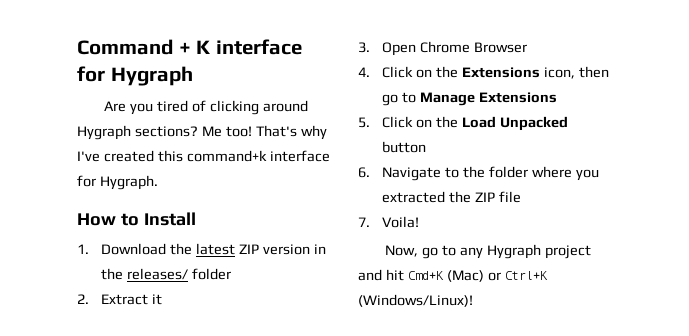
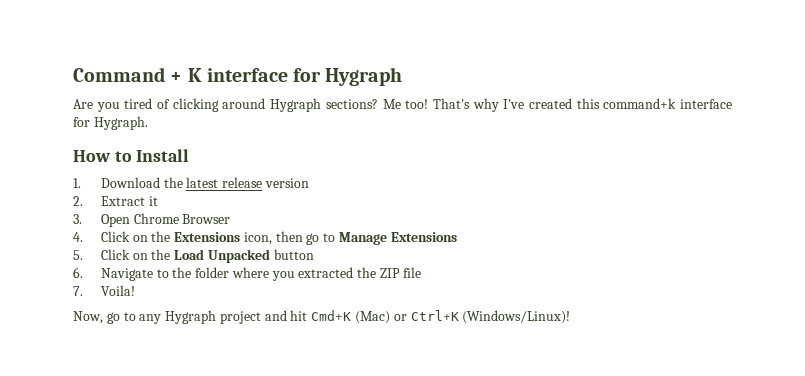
- 1. Download the latest ZIP version in the releases/ folder
+ 1. Download the latest release version

